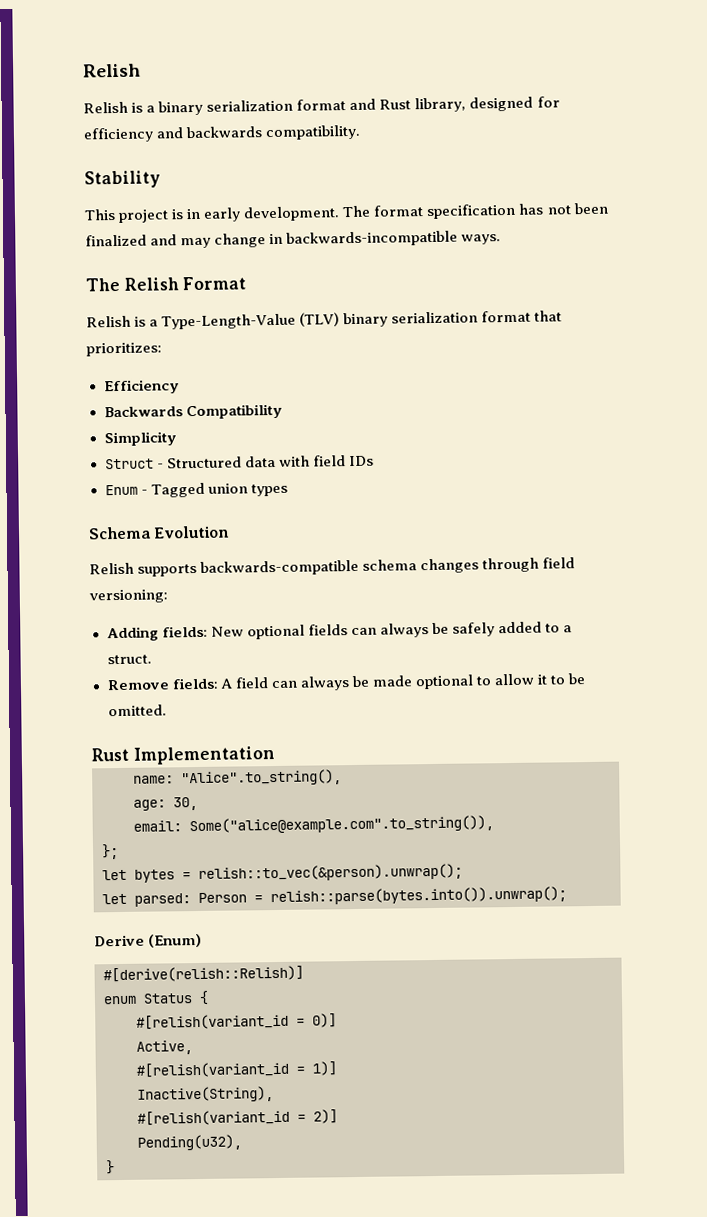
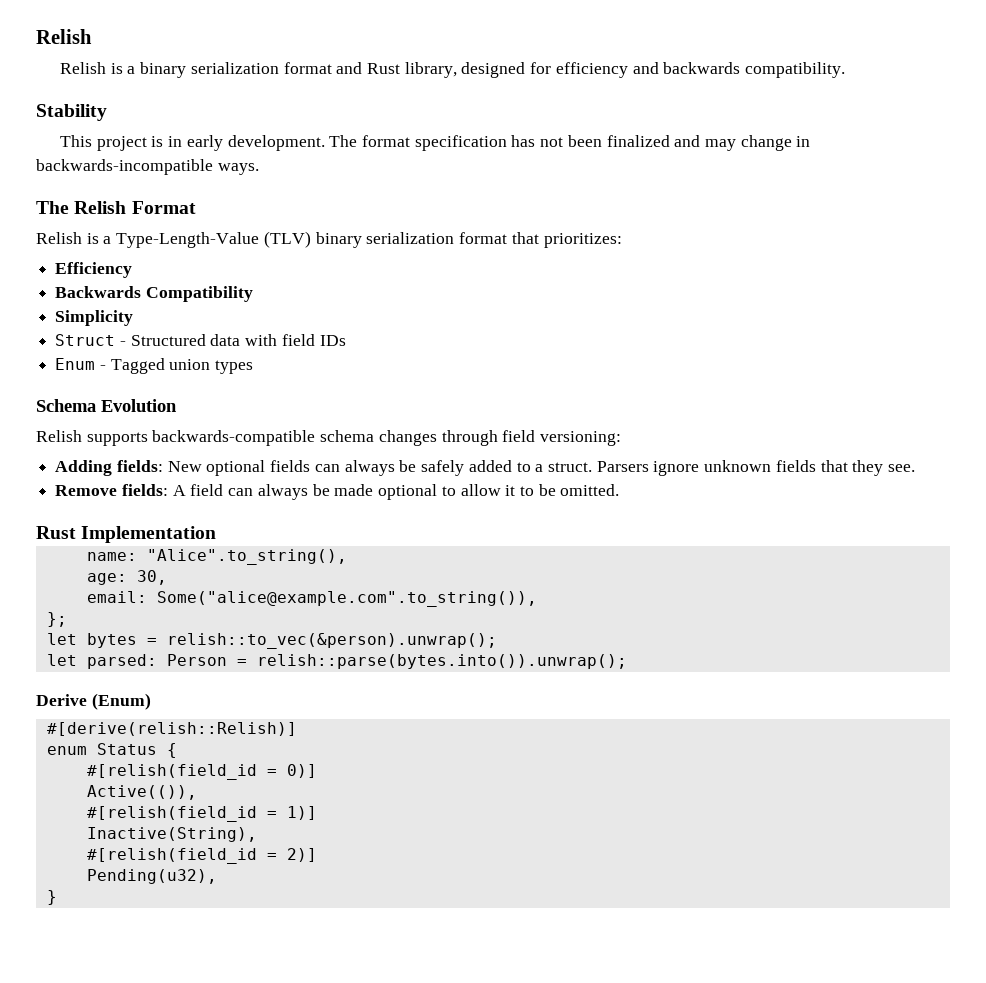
+ Parsers ignore unknown fields that they see.
- #[relish(variant_id = 0)]
+ #[relish(field_id = 0)]
- Active,
- #[relish(variant_id = 1)]
+ Active(()),
+ #[relish(field_id = 1)]
- #[relish(variant_id = 2)]
+ #[relish(field_id = 2)]

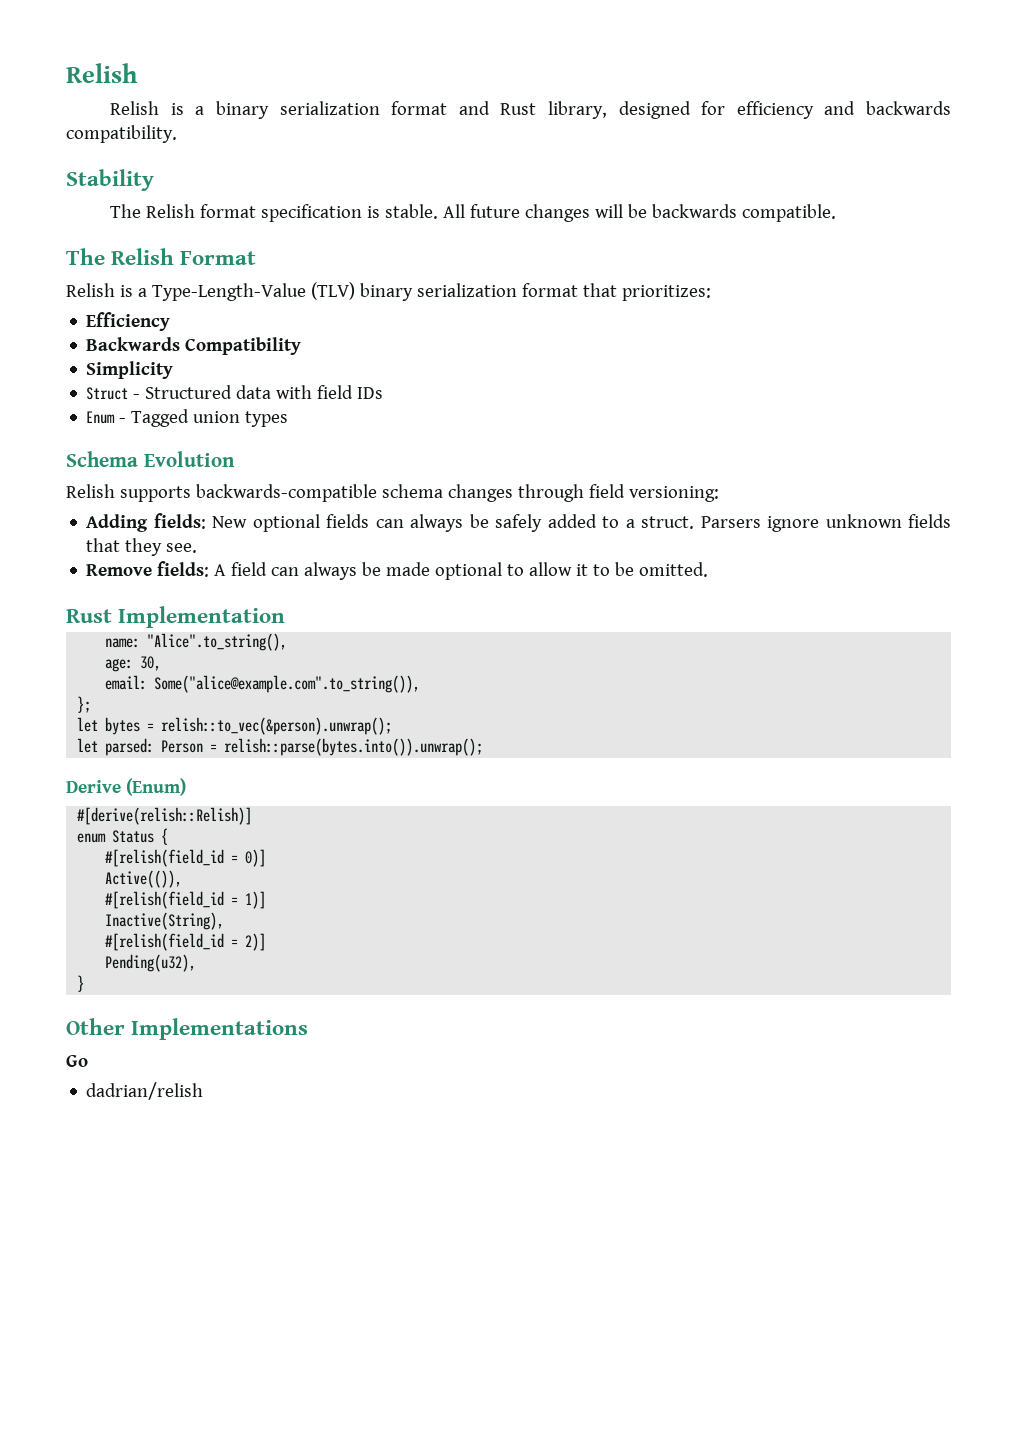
- This project is in early development. The format specification has not been finalized and may change in backwards-incompatible ways.
+ The Relish format specification is stable. All future changes will be backwards compatible.
+ Other Implementations
+ Go
+ dadrian/relish

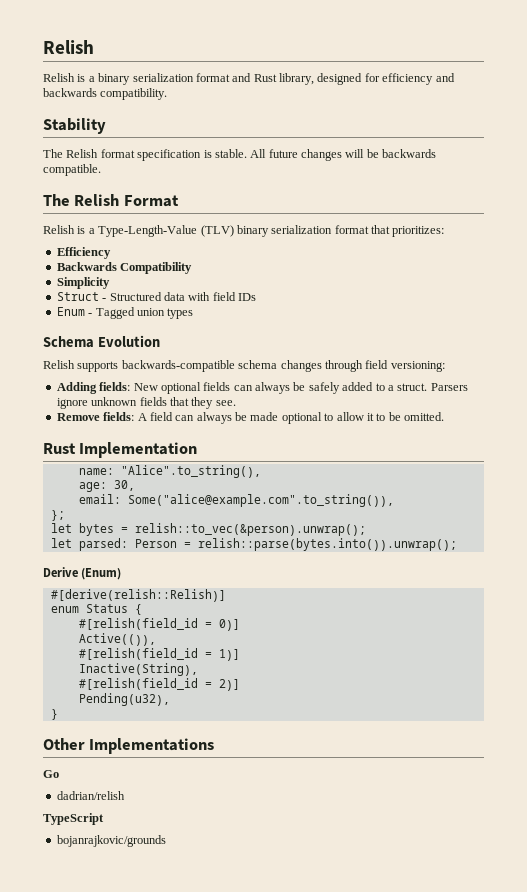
+ TypeScript
+ bojanrajkovic/grounds

